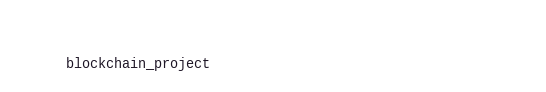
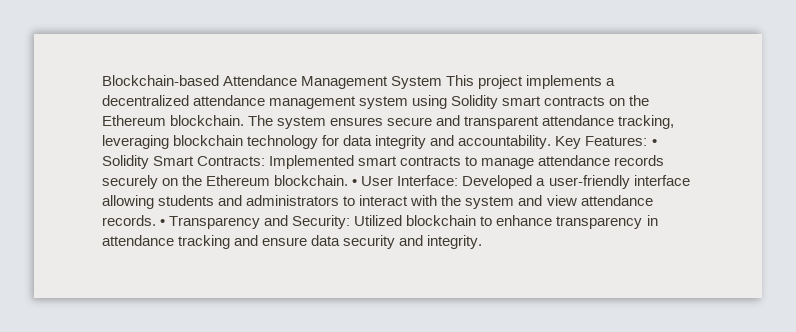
- blockchain_project
+ Blockchain-based Attendance Management System This project implements a decentralized attendance management system using Solidity smart contracts on the Ethereum blockchain. The system ensures secure and transparent attendance tracking, leveraging blockchain technology for data integrity and accountability. Key Features: • Solidity Smart Contracts: Implemented smart contracts to manage attendance records securely on the Ethereum blockchain. • User Interface: Developed a user-friendly interface allowing students and administrators to interact with the system and view attendance records. • Transparency and Security: Utilized blockchain to enhance transparency in attendance tracking and ensure data security and integrity.

